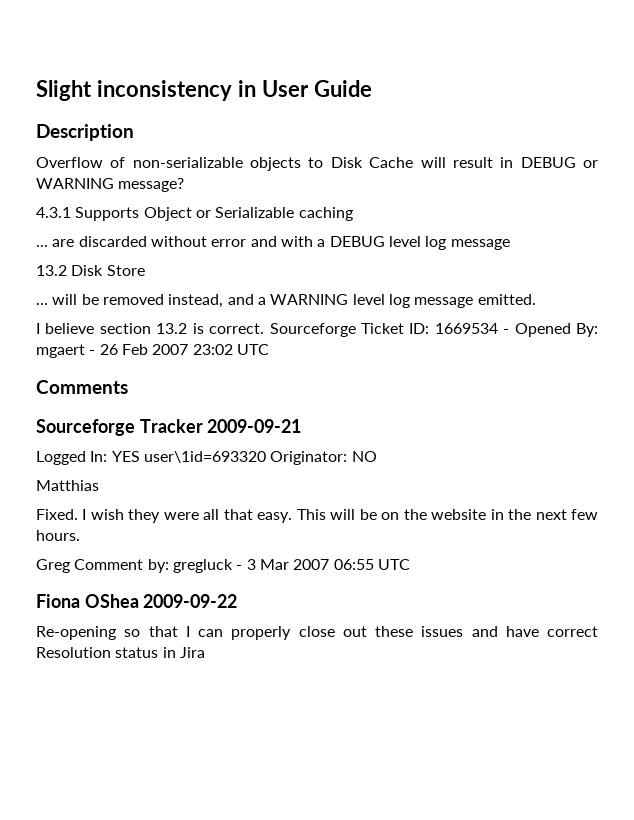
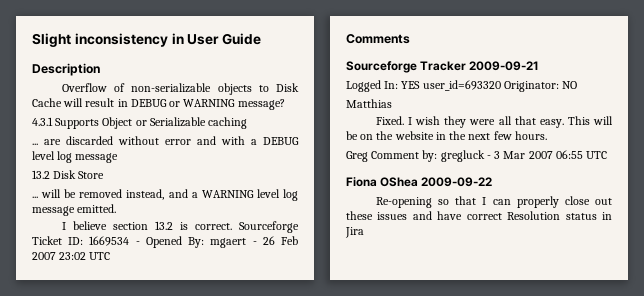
- Logged In: YES user\1id=693320 Originator: NO
+ Logged In: YES user_id=693320 Originator: NO

